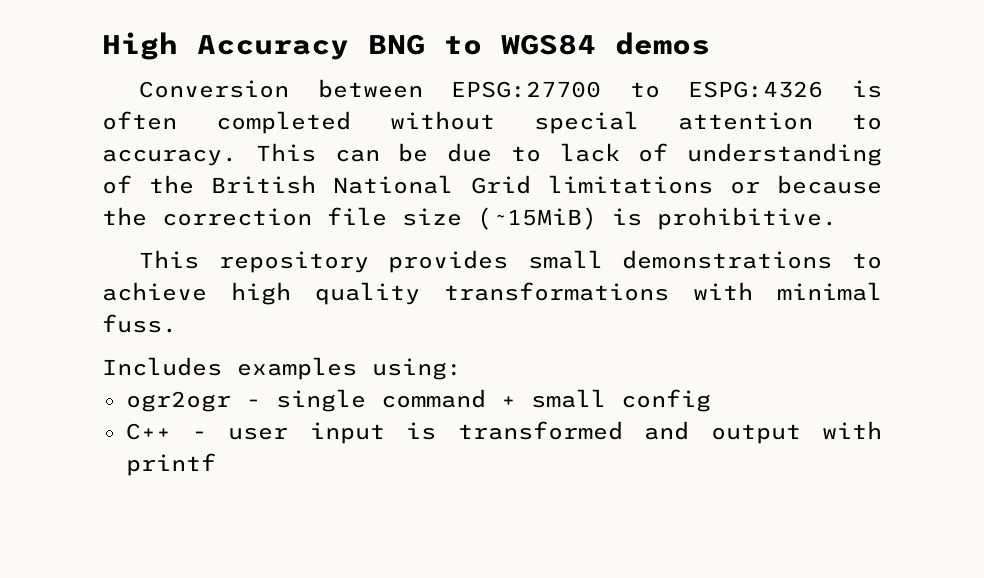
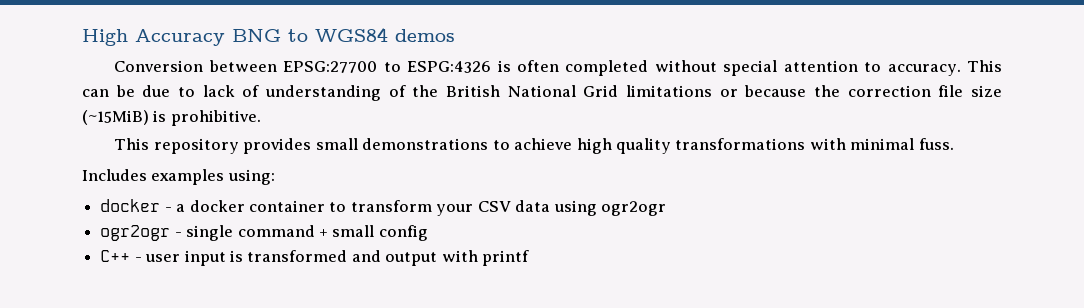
+ docker - a docker container to transform your CSV data using ogr2ogr

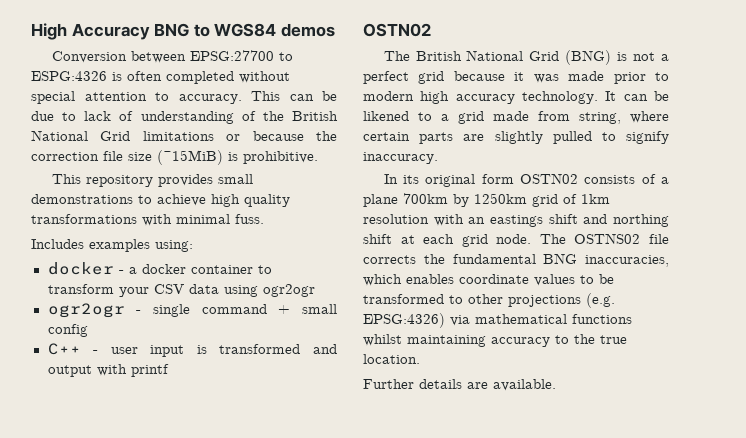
  C++ - user input is transformed and output with printf
+ OSTN02
+ The British National Grid (BNG) is not a perfect grid because it was made prior to modern high accuracy technology. It can be likened to a grid made from string, where certain parts are slightly pulled to signify inaccuracy.
+ In its original form OSTN02 consists of a plane 700km by 1250km grid of 1km resolution with an eastings shift and northing shift at each grid node. The OSTNS02 file corrects the fundamental BNG inaccuracies, which enables coordinate values to be transformed to other projections (e.g. EPSG:4326) via mathematical functions whilst maintaining accuracy to the true location.
+ Further details are available.

